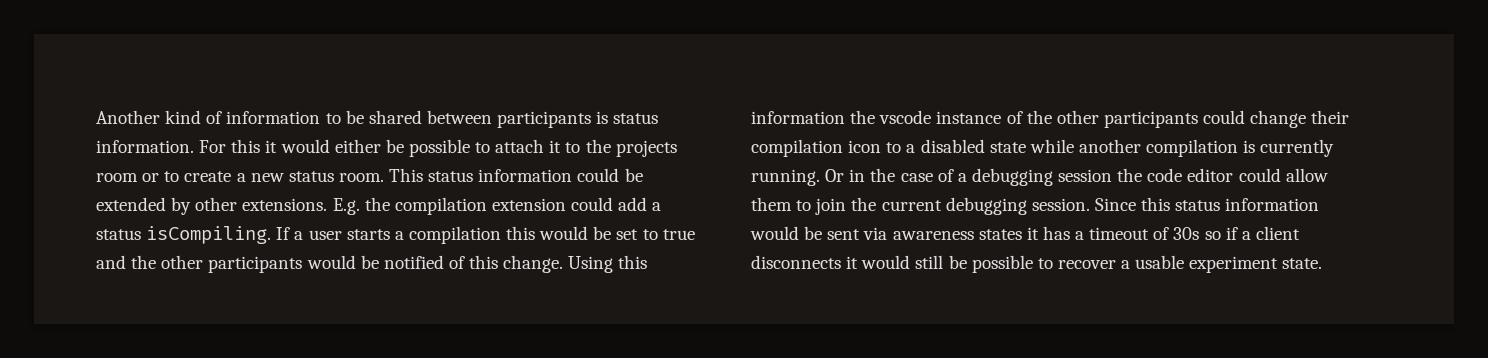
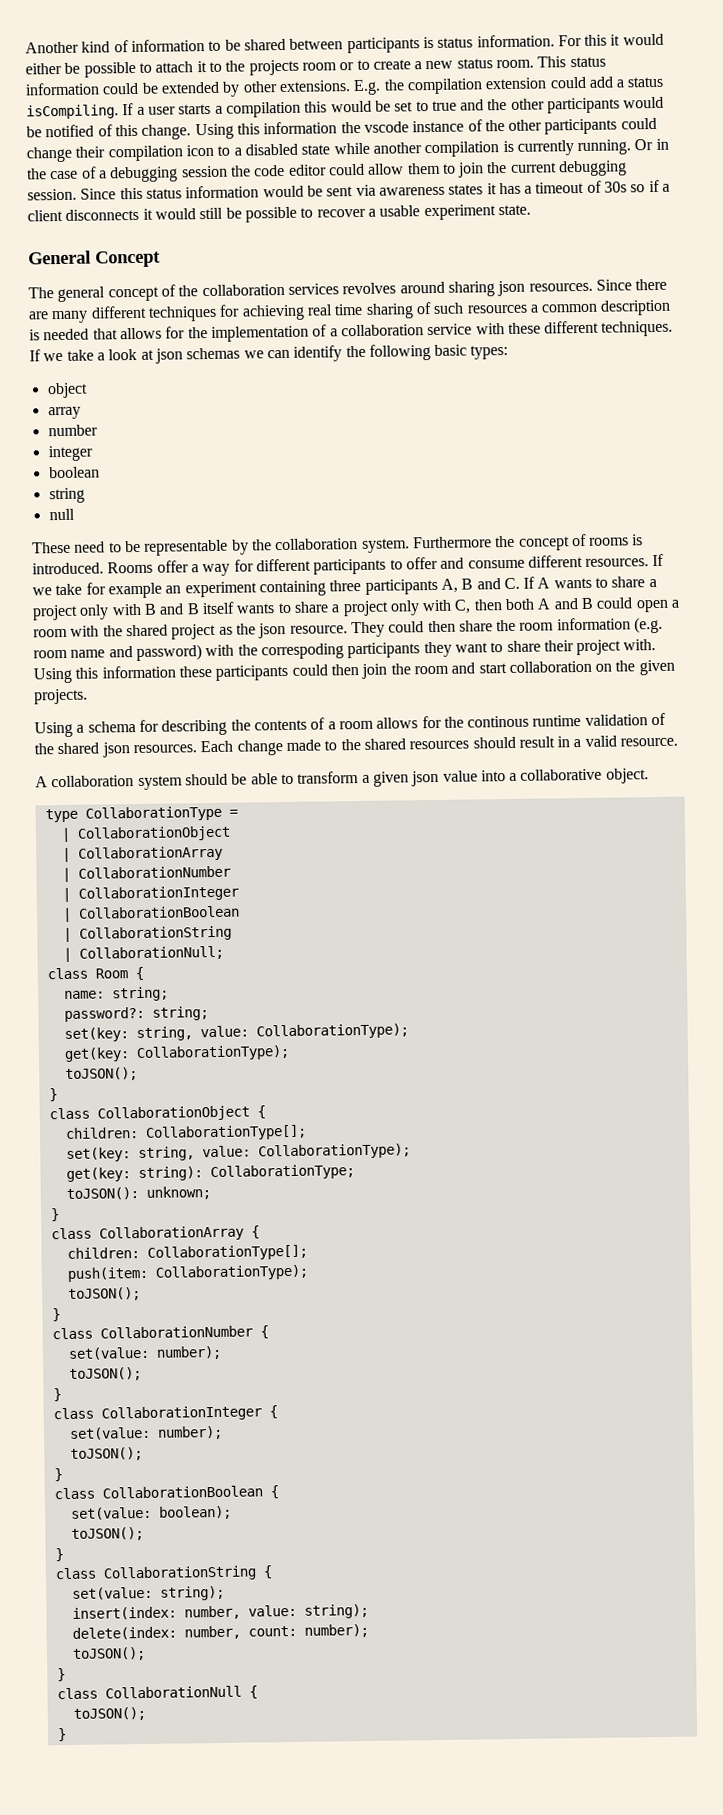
+ General Concept
+ The general concept of the collaboration services revolves around sharing json resources. Since there are many different techniques for achieving real time sharing of such resources a common description is needed that allows for the implementation of a collaboration service with these different techniques. If we take a look at json schemas we can identify the following basic types:
+ object
+ array
+ number
+ integer
+ boolean
+ string
+ null
+ These need to be representable by the collaboration system. Furthermore the concept of rooms is introduced. Rooms offer a way for different participants to offer and consume different resources. If we take for example an experiment containing three participants A, B and C. If A wants to share a project only with B and B itself wants to share a project only with C, then both A and B could open a room with the shared project as the json resource. They could then share the room information (e.g. room name and password) with the correspoding participants they want to share their project with. Using this information these participants could then join the room and start collaboration on the given projects.
+ Using a schema for describing the contents of a room allows for the continous runtime validation of the shared json resources. Each change made to the shared resources should result in a valid resource.
+ A collaboration system should be able to transform a given json value into a collaborative object.
+ type CollaborationType =
+ | CollaborationObject
+ | CollaborationArray
+ | CollaborationNumber
+ | CollaborationInteger
+ | CollaborationBoolean
+ | CollaborationString
+ | CollaborationNull;
+ class Room {
+ name: string;
+ password?: string;
+ set(key: string, value: CollaborationType);
+ get(key: CollaborationType);
+ toJSON();
+ }
+ class CollaborationObject {
+ children: CollaborationType[];
+ set(key: string, value: CollaborationType);
+ get(key: string): CollaborationType;
+ toJSON(): unknown;
+ }
+ class CollaborationArray {
+ children: CollaborationType[];
+ push(item: CollaborationType);
+ toJSON();
+ }
+ class CollaborationNumber {
+ set(value: number);
+ toJSON();
+ }
+ class CollaborationInteger {
+ set(value: number);
+ toJSON();
+ }
+ class CollaborationBoolean {
+ set(value: boolean);
+ toJSON();
+ }
+ class CollaborationString {
+ set(value: string);
+ insert(index: number, value: string);
+ delete(index: number, count: number);
+ toJSON();
+ }
+ class CollaborationNull {
+ toJSON();
+ }

